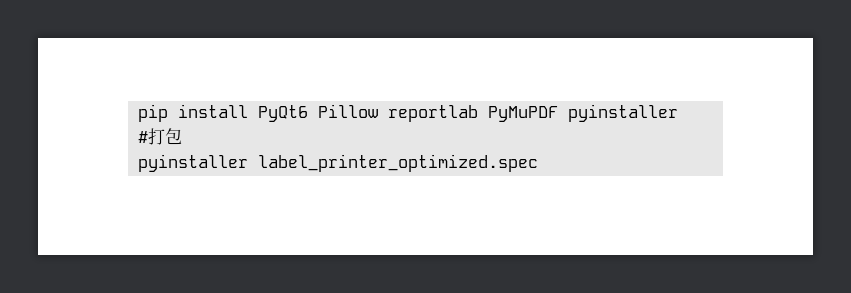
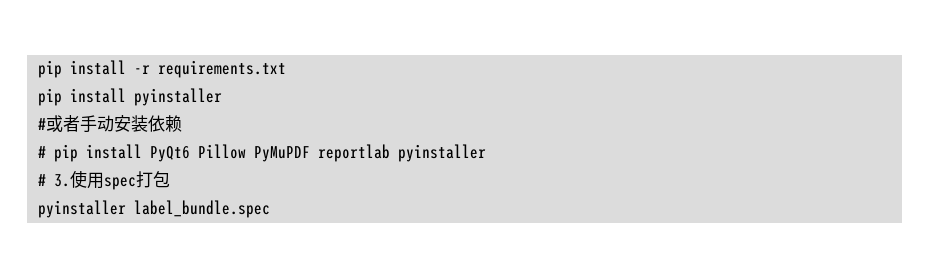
- pip install PyQt6 Pillow reportlab PyMuPDF pyinstaller
- #打包
+ pip install -r requirements.txt
+ pip install pyinstaller
+ #或者手动安装依赖
+ # pip install PyQt6 Pillow PyMuPDF reportlab pyinstaller
+ # 3.使用spec打包
- pyinstaller label_printer_optimized.spec
+ pyinstaller label_bundle.spec

